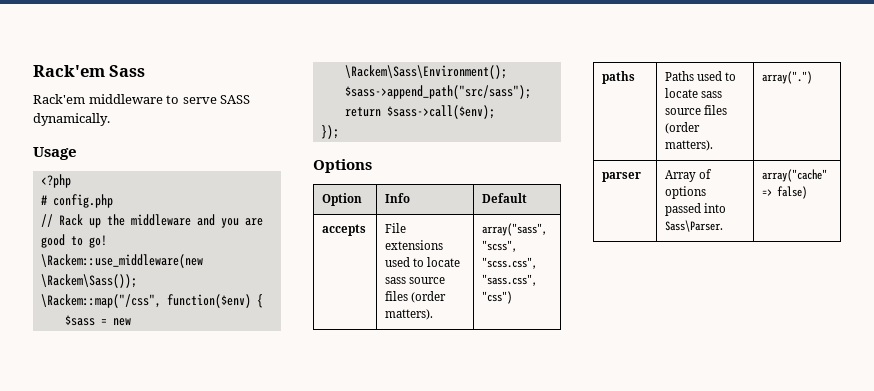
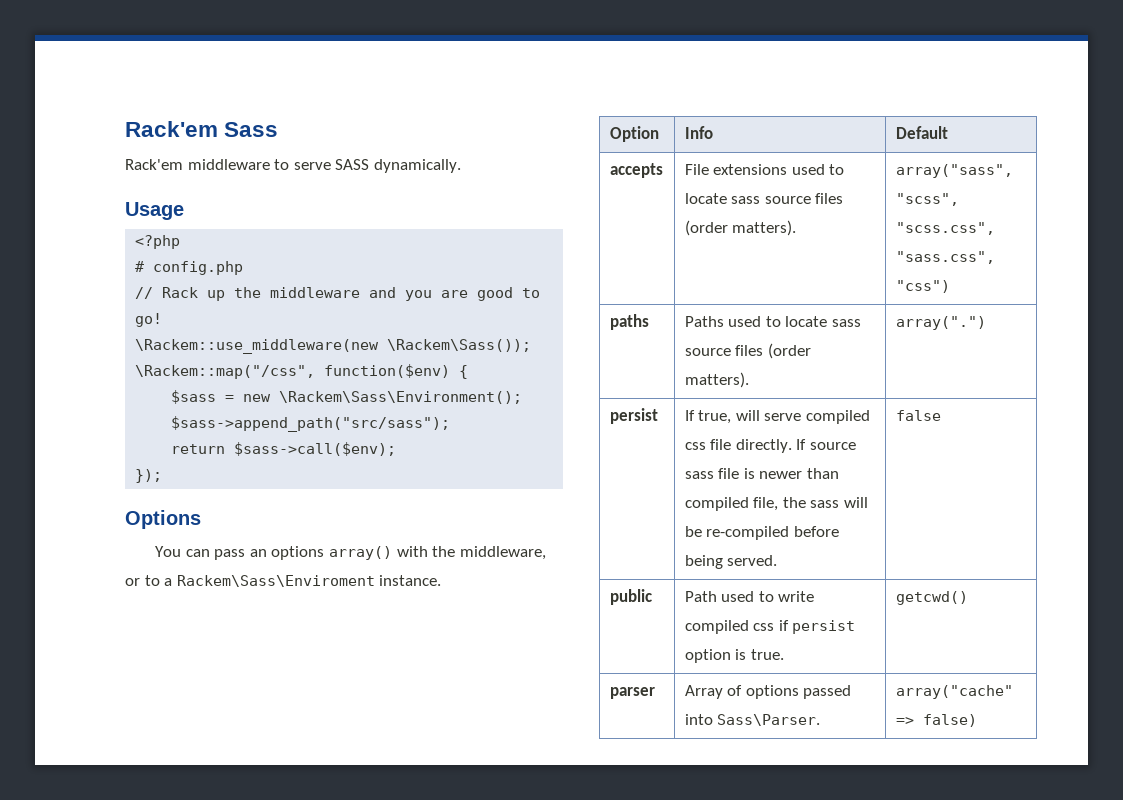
+ You can pass an options array() with the middleware, or to a Rackem\Sass\Enviroment instance.
+ persist | If true, will serve compiled css file directly. If source sass file is newer than compiled file, the sass will be re-compiled before being served. | false
+ public | Path used to write compiled css if persist option is true. | getcwd()

